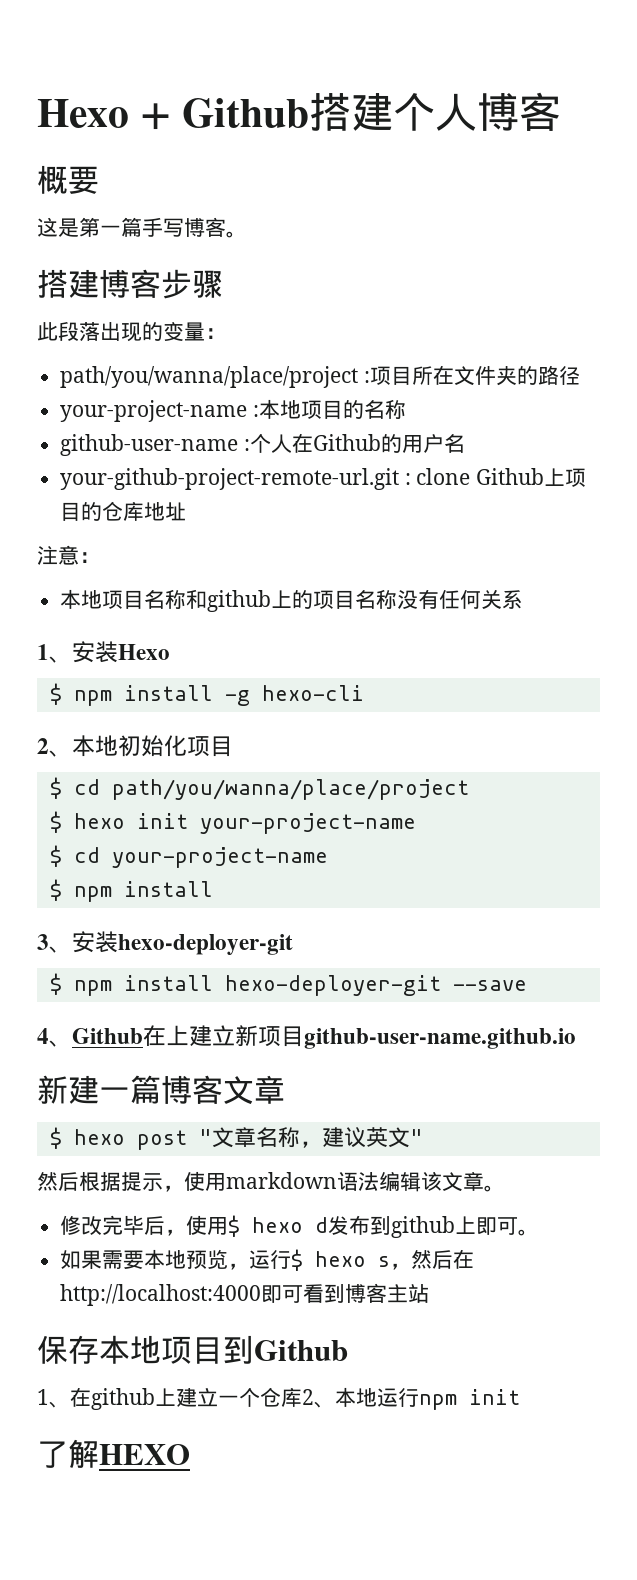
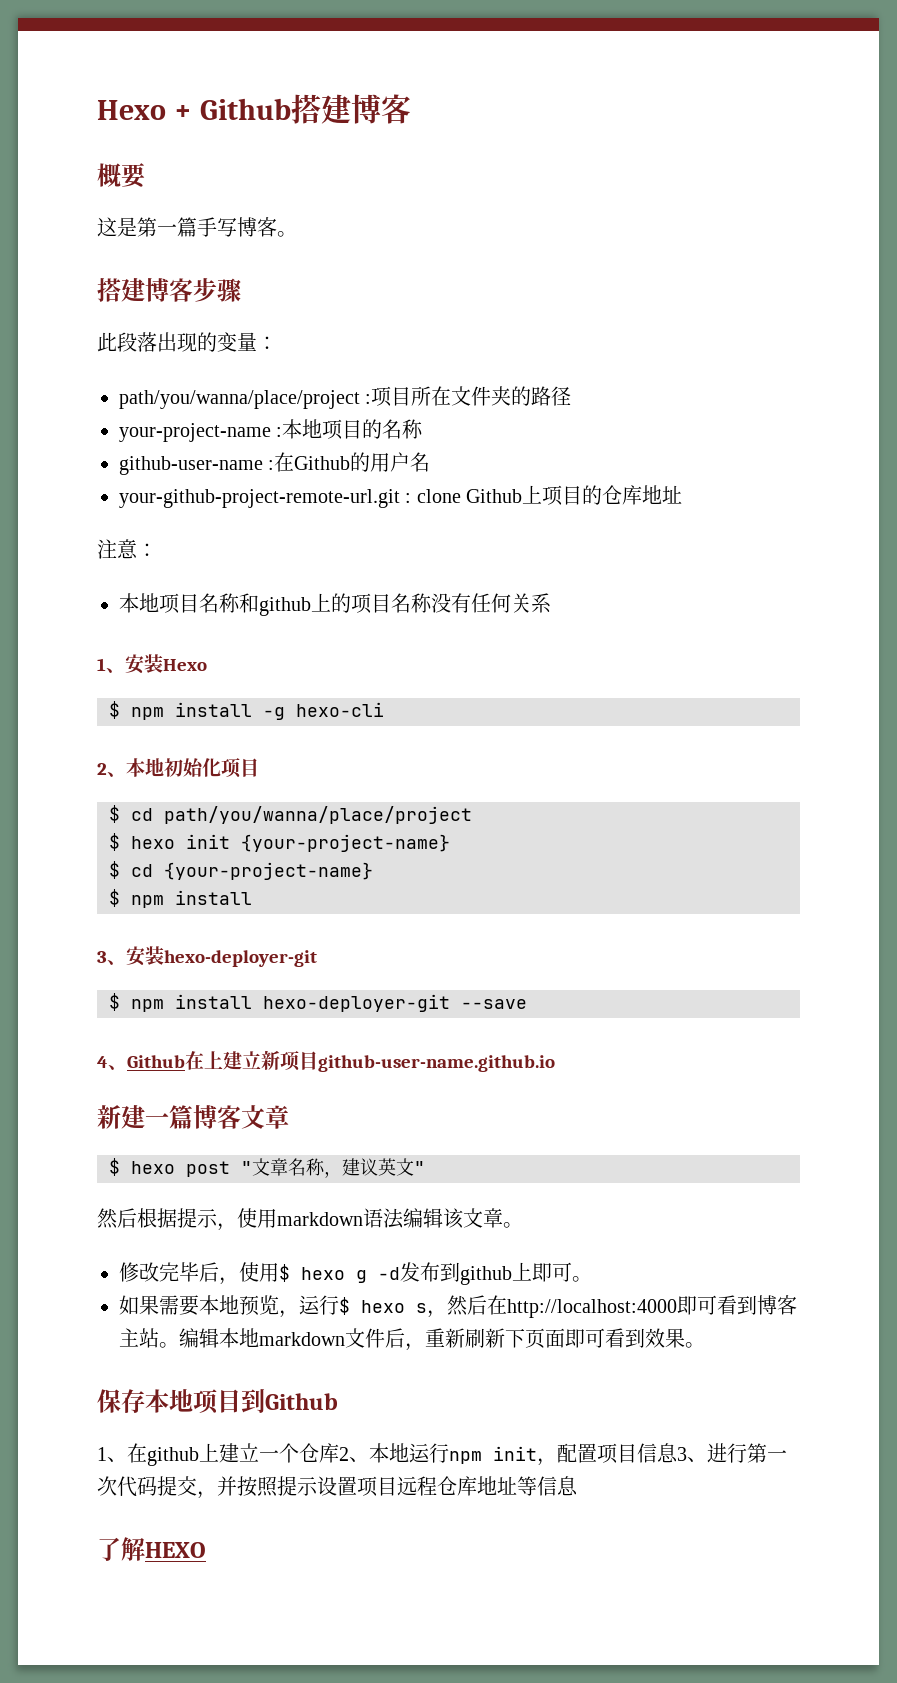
- Hexo + Github搭建个人博客
+ Hexo + Github搭建博客
- github-user-name :个人在Github的用户名
+ github-user-name :在Github的用户名
- $ hexo init your-project-name
- $ cd your-project-name
+ $ hexo init {your-project-name}
+ $ cd {your-project-name}
- 修改完毕后，使用$ hexo d发布到github上即可。
+ 修改完毕后，使用$ hexo g -d发布到github上即可。
- 如果需要本地预览，运行$ hexo s，然后在http://localhost:4000即可看到博客主站
+ 如果需要本地预览，运行$ hexo s，然后在http://localhost:4000即可看到博客主站。编辑本地markdown文件后，重新刷新下页面即可看到效果。
- 1、在github上建立一个仓库2、本地运行npm init
+ 1、在github上建立一个仓库2、本地运行npm init，配置项目信息3、进行第一次代码提交，并按照提示设置项目远程仓库地址等信息

